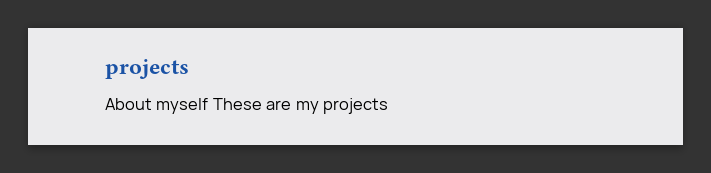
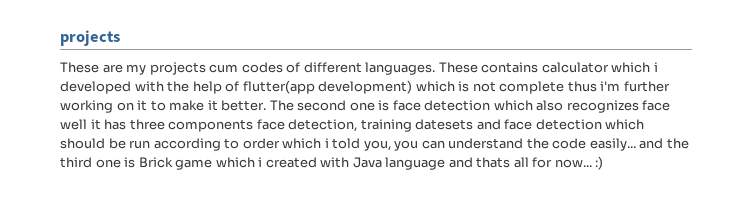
- About myself These are my projects
+ These are my projects cum codes of different languages. These contains calculator which i developed with the help of flutter(app development) which is not complete thus i'm further working on it to make it better. The second one is face detection which also recognizes face well it has three components face detection, training datesets and face detection which should be run according to order which i told you, you can understand the code easily... and the third one is Brick game which i created with Java language and thats all for now... :)

